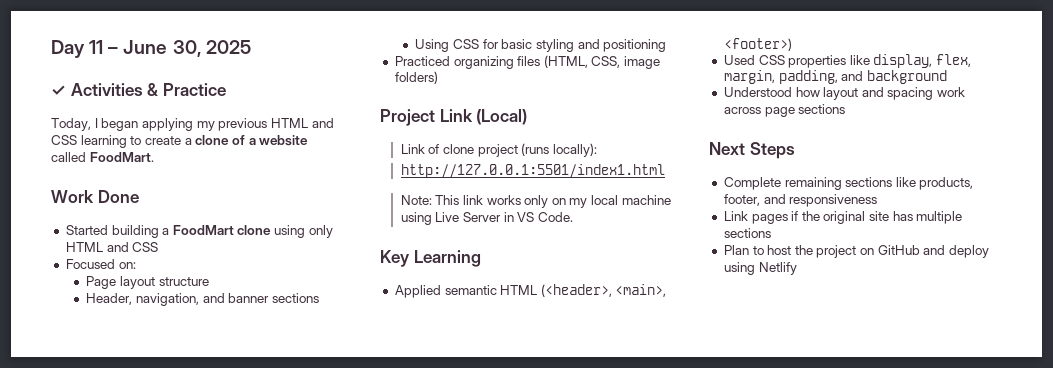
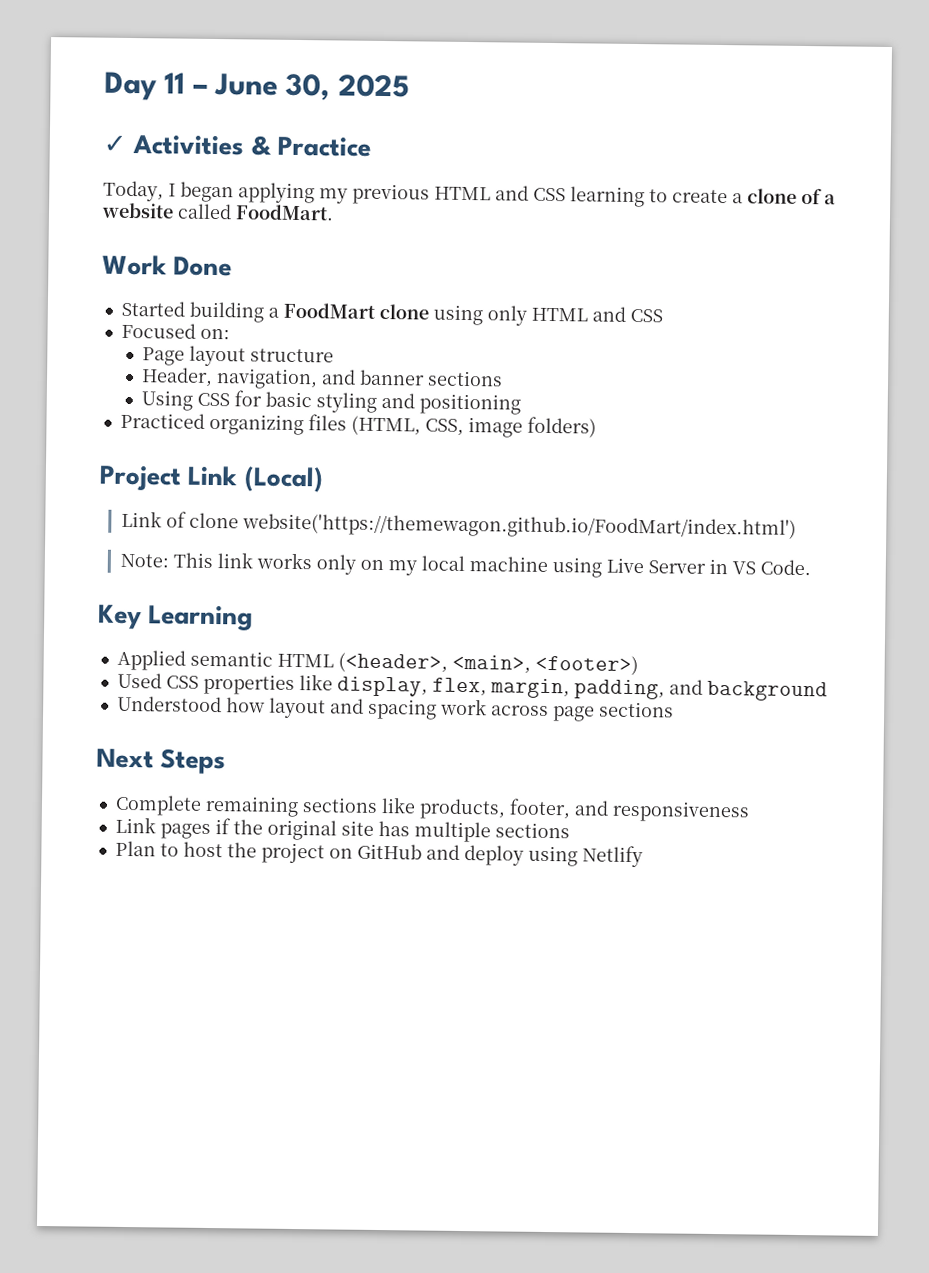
- Link of clone project (runs locally):
- http://127.0.0.1:5501/index1.html
+ Link of clone website('https://themewagon.github.io/FoodMart/index.html')

